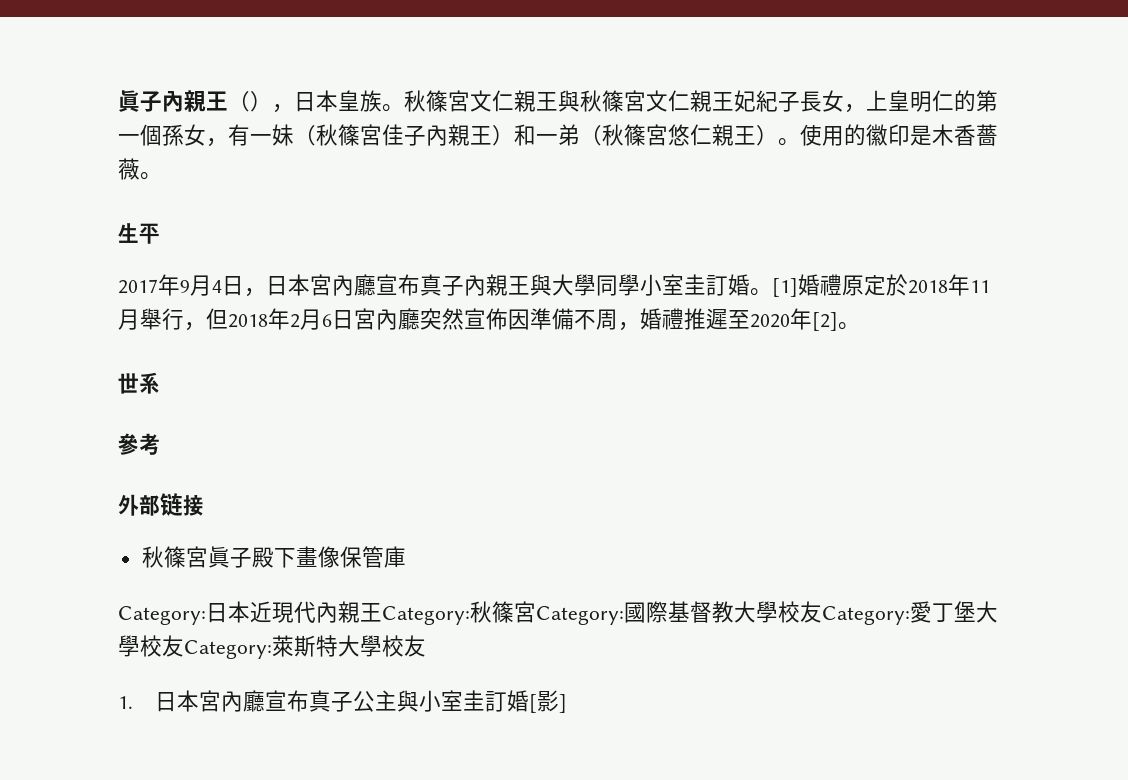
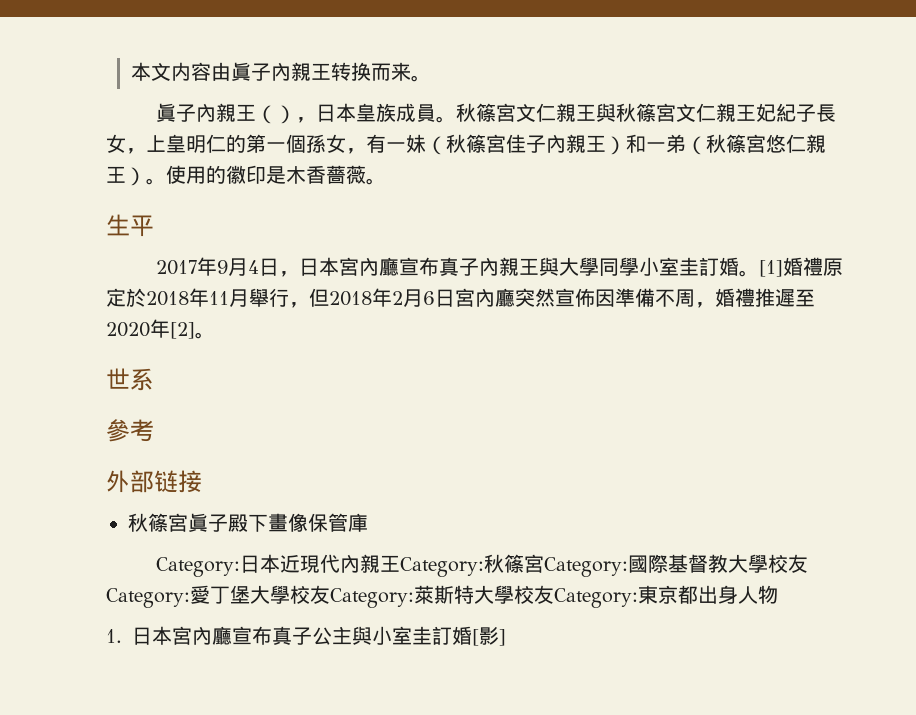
+ 本文内容由眞子內親王转换而来。
- 眞子內親王（），日本皇族。
+ 眞子內親王（），日本皇族成員。
- Category:日本近現代內親王Category:秋篠宮Category:國際基督教大學校友Category:愛丁堡大學校友Category:萊斯特大學校友
+ Category:日本近現代內親王Category:秋篠宮Category:國際基督教大學校友Category:愛丁堡大學校友Category:萊斯特大學校友Category:東京都出身人物

